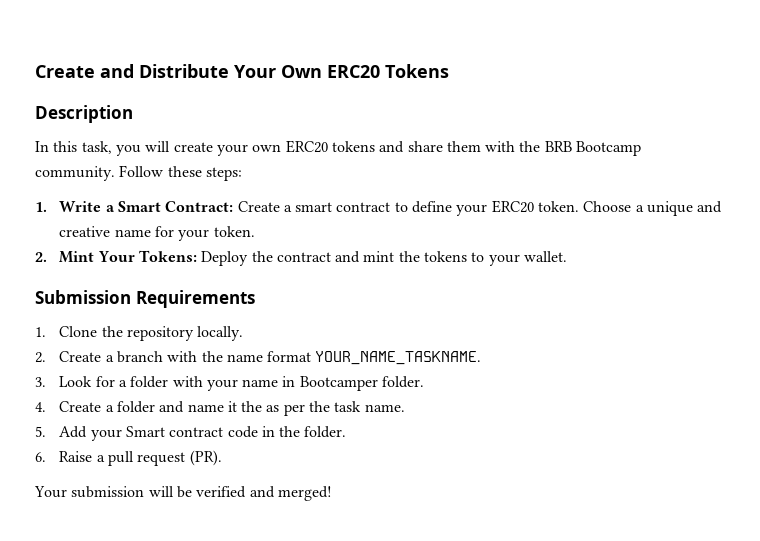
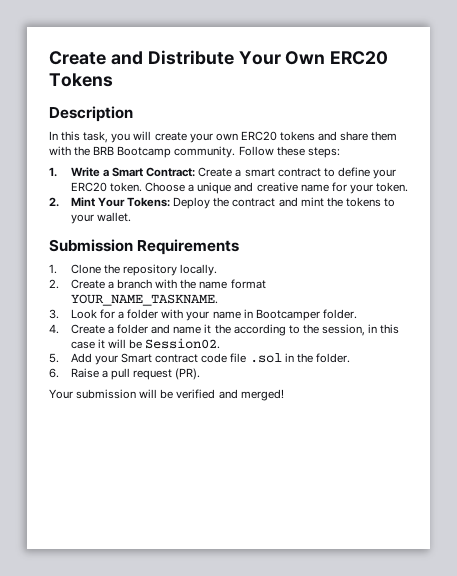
- 4. Create a folder and name it the as per the task name.
+ 4. Create a folder and name it the according to the session, in this case it will be Session02.
- 5. Add your Smart contract code in the folder.
+ 5. Add your Smart contract code file .sol in the folder.

